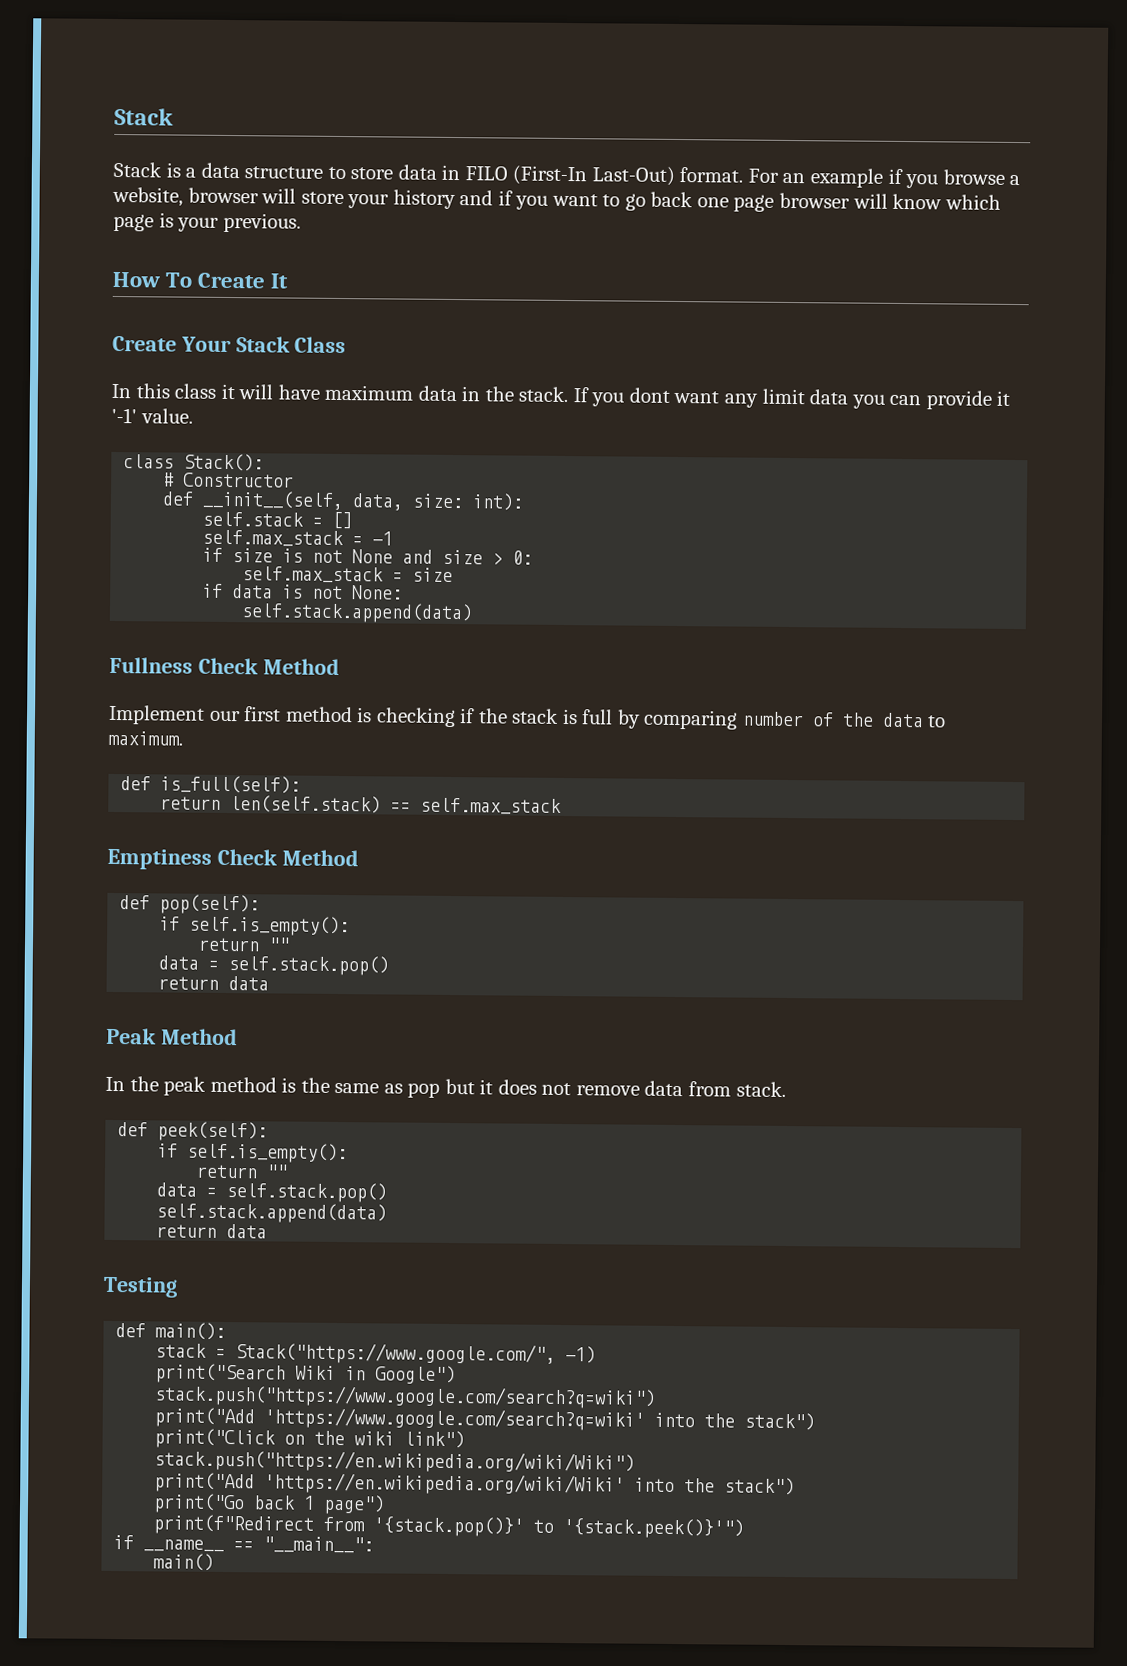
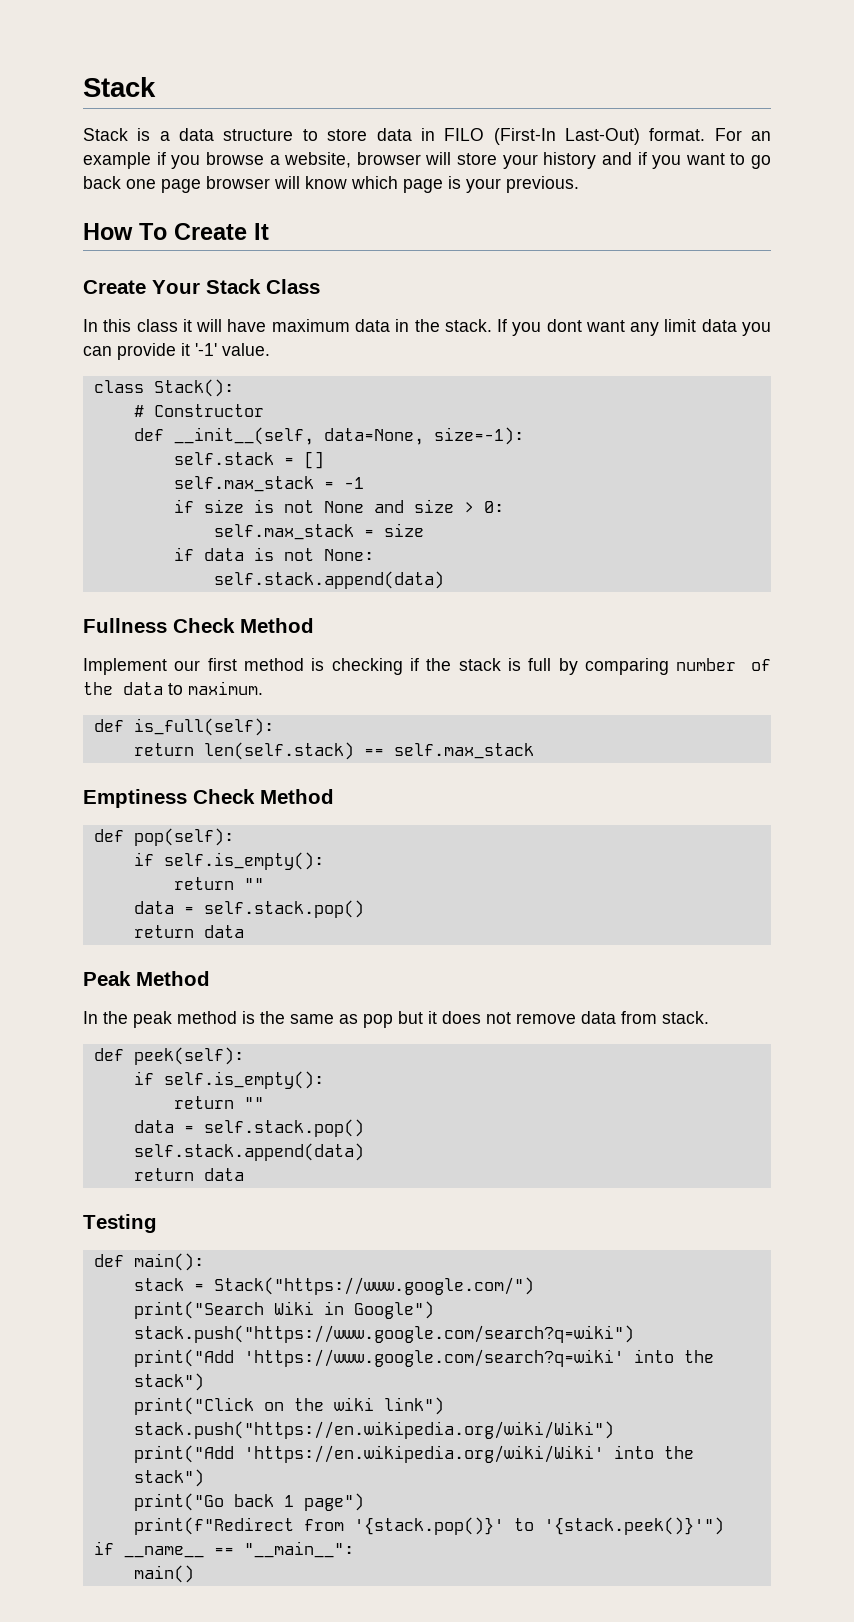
- def __init__(self, data, size: int):
+ def __init__(self, data=None, size=-1):
- stack = Stack("https://www.google.com/", -1)
+ stack = Stack("https://www.google.com/")

